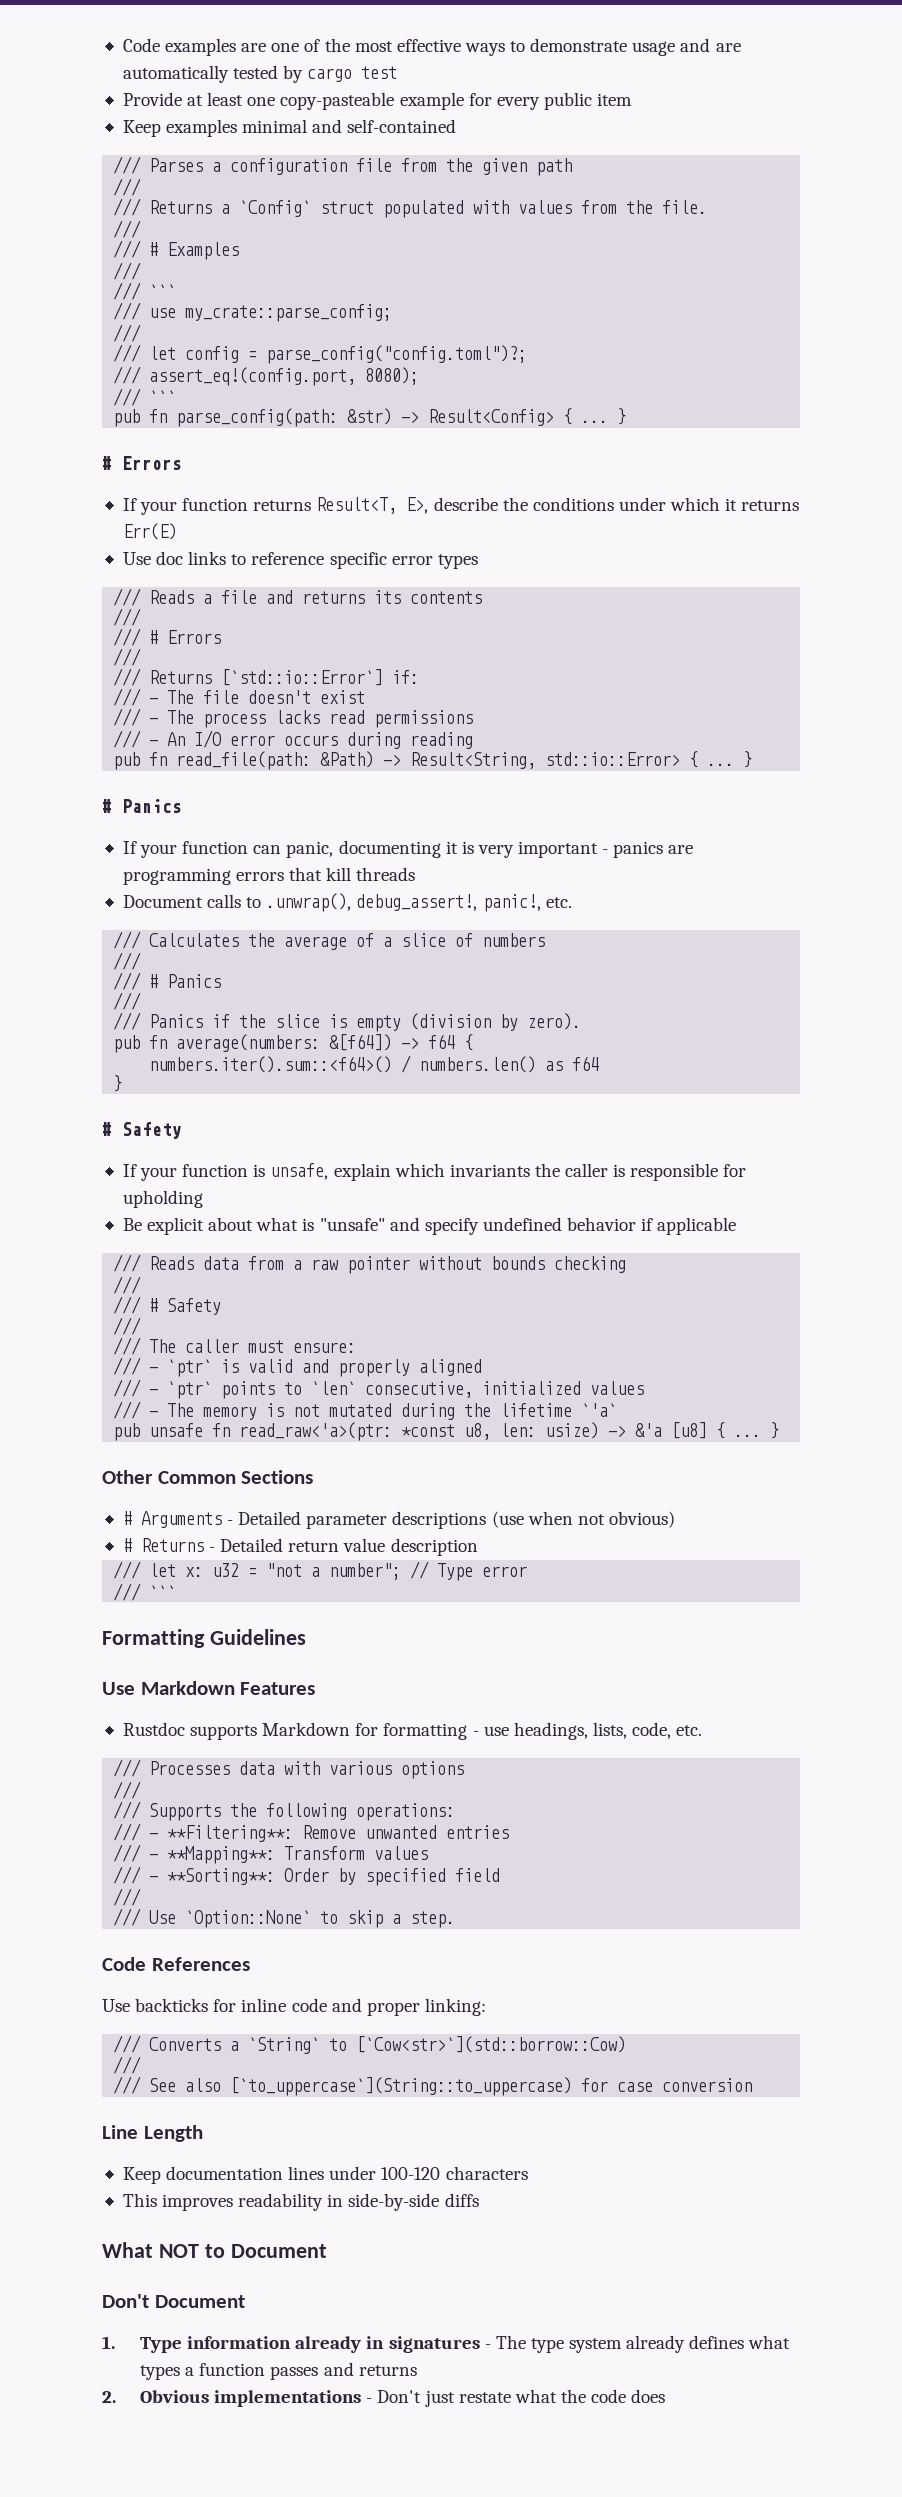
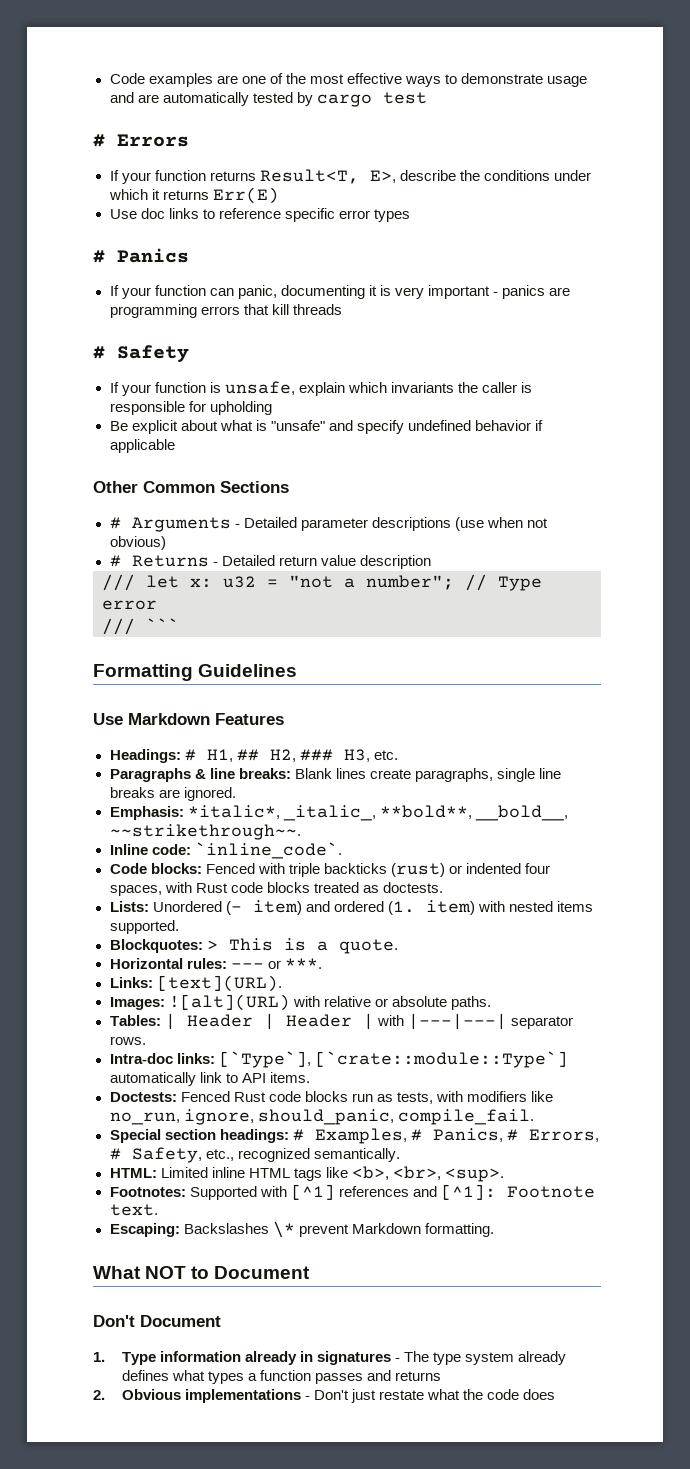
- Provide at least one copy-pasteable example for every public item
- Keep examples minimal and self-contained
- /// Parses a configuration file from the given path
- ///
- /// Returns a `Config` struct populated with values from the file.
- ///
- /// # Examples
- ///
- /// ```
- /// use my_crate::parse_config;
- ///
- /// let config = parse_config("config.toml")?;
- /// assert_eq!(config.port, 8080);
- /// ```
- pub fn parse_config(path: &str) -> Result<Config> { ... }
- /// Reads a file and returns its contents
- ///
- /// # Errors
- ///
- /// Returns [`std::io::Error`] if:
- /// - The file doesn't exist
- /// - The process lacks read permissions
- /// - An I/O error occurs during reading
- pub fn read_file(path: &Path) -> Result<String, std::io::Error> { ... }
- Document calls to .unwrap(), debug_assert!, panic!, etc.
- /// Calculates the average of a slice of numbers
- ///
- /// # Panics
- ///
- /// Panics if the slice is empty (division by zero).
- pub fn average(numbers: &[f64]) -> f64 {
- numbers.iter().sum::<f64>() / numbers.len() as f64
- }
- /// Reads data from a raw pointer without bounds checking
- ///
- /// # Safety
- ///
- /// The caller must ensure:
- /// - `ptr` is valid and properly aligned
- /// - `ptr` points to `len` consecutive, initialized values
- /// - The memory is not mutated during the lifetime `'a`
- pub unsafe fn read_raw<'a>(ptr: *const u8, len: usize) -> &'a [u8] { ... }
- Rustdoc supports Markdown for formatting - use headings, lists, code, etc.
- /// Processes data with various options
- ///
- /// Supports the following operations:
- /// - **Filtering**: Remove unwanted entries
- /// - **Mapping**: Transform values
- /// - **Sorting**: Order by specified field
- ///
- /// Use `Option::None` to skip a step.
- Code References
- Use backticks for inline code and proper linking:
- /// Converts a `String` to [`Cow<str>`](std::borrow::Cow)
- ///
- /// See also [`to_uppercase`](String::to_uppercase) for case conversion
- Line Length
- Keep documentation lines under 100-120 characters
- This improves readability in side-by-side diffs
+ Headings: # H1, ## H2, ### H3, etc.
+ Paragraphs & line breaks: Blank lines create paragraphs, single line breaks are ignored.
+ Emphasis: *italic*, _italic_, **bold**, __bold__, ~~strikethrough~~.
+ Inline code: `inline_code`.
+ Code blocks: Fenced with triple backticks (rust) or indented four spaces, with Rust code blocks treated as doctests.
+ Lists: Unordered (- item) and ordered (1. item) with nested items supported.
+ Blockquotes: > This is a quote.
+ Horizontal rules: --- or ***.
+ Links: [text](URL).
+ Images: ![alt](URL) with relative or absolute paths.
+ Tables: | Header | Header | with |---|---| separator rows.
+ Intra-doc links: [`Type`], [`crate::module::Type`] automatically link to API items.
+ Doctests: Fenced Rust code blocks run as tests, with modifiers like no_run, ignore, should_panic, compile_fail.
+ Special section headings: # Examples, # Panics, # Errors, # Safety, etc., recognized semantically.
+ HTML: Limited inline HTML tags like <b>, <br>, <sup>.
+ Footnotes: Supported with [^1] references and [^1]: Footnote text.
+ Escaping: Backslashes \* prevent Markdown formatting.

